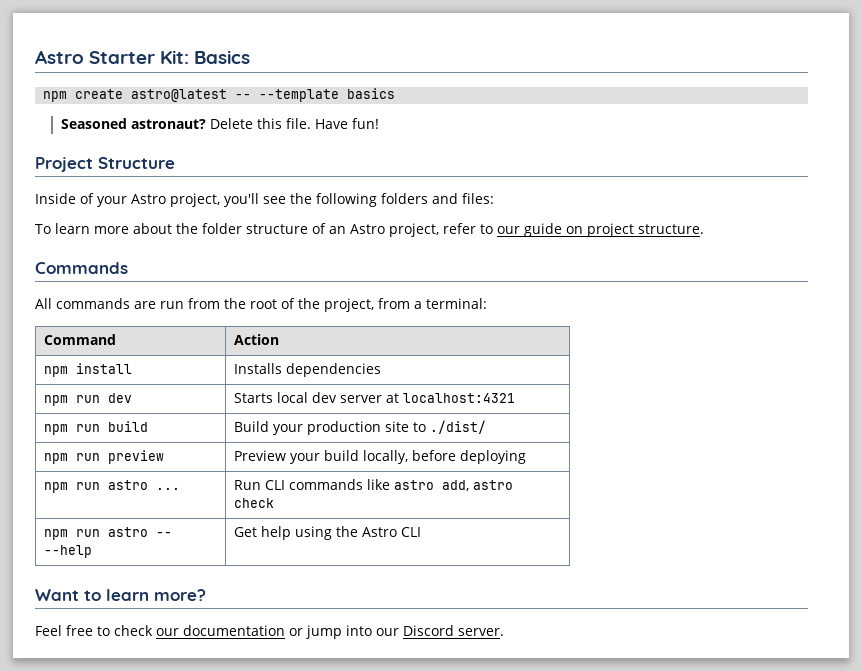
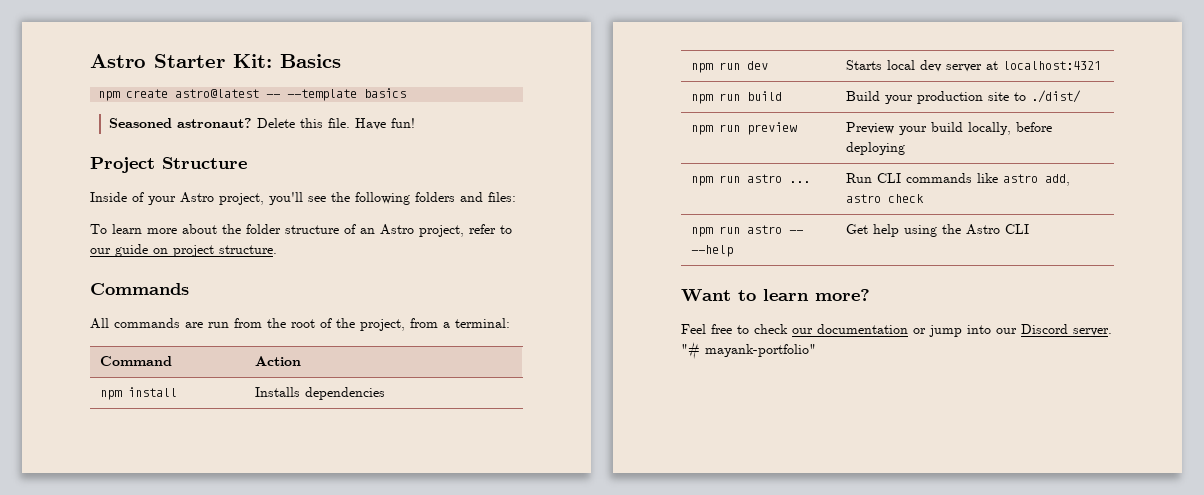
+ "# mayank-portfolio"

